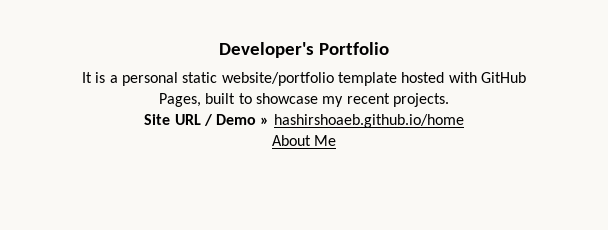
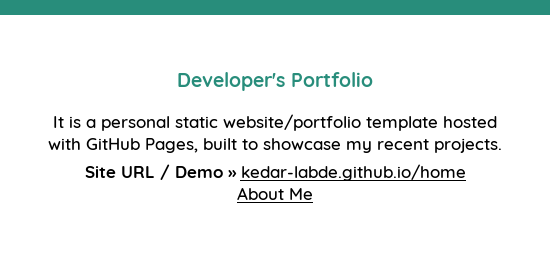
- Site URL / Demo » hashirshoaeb.github.io/home
+ Site URL / Demo » kedar-labde.github.io/home

